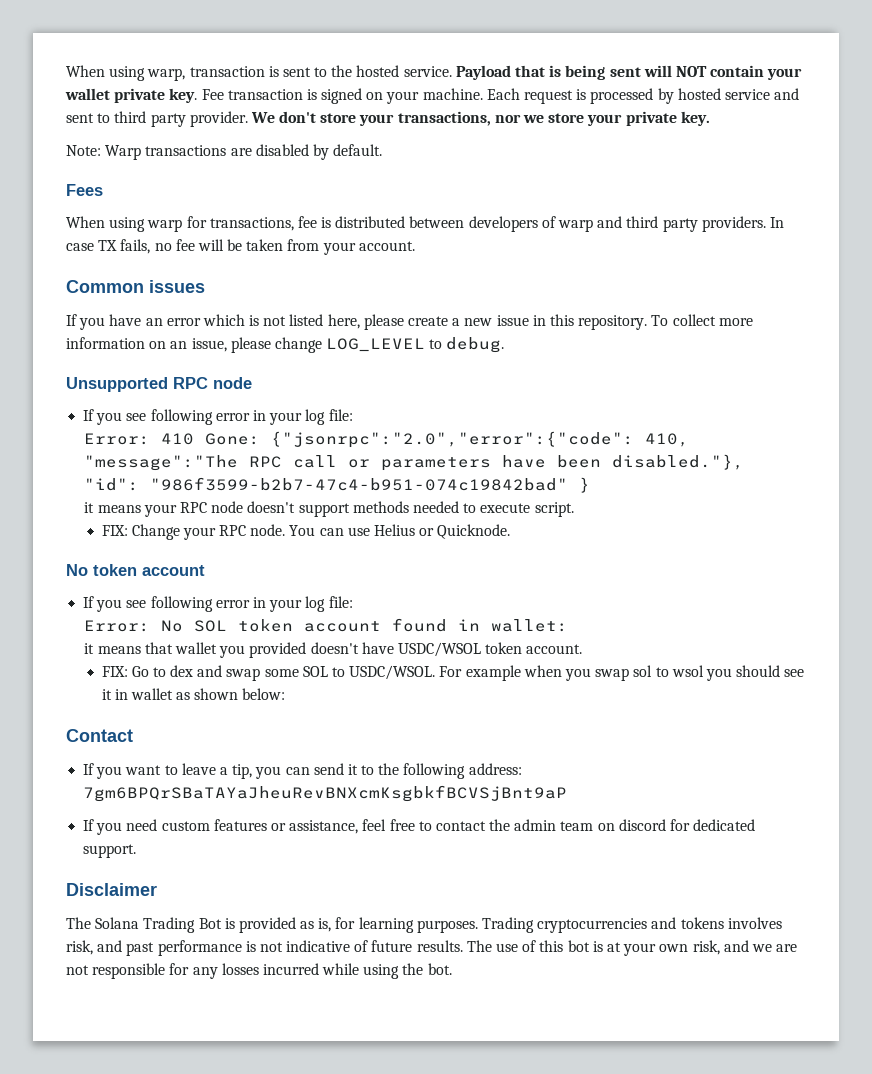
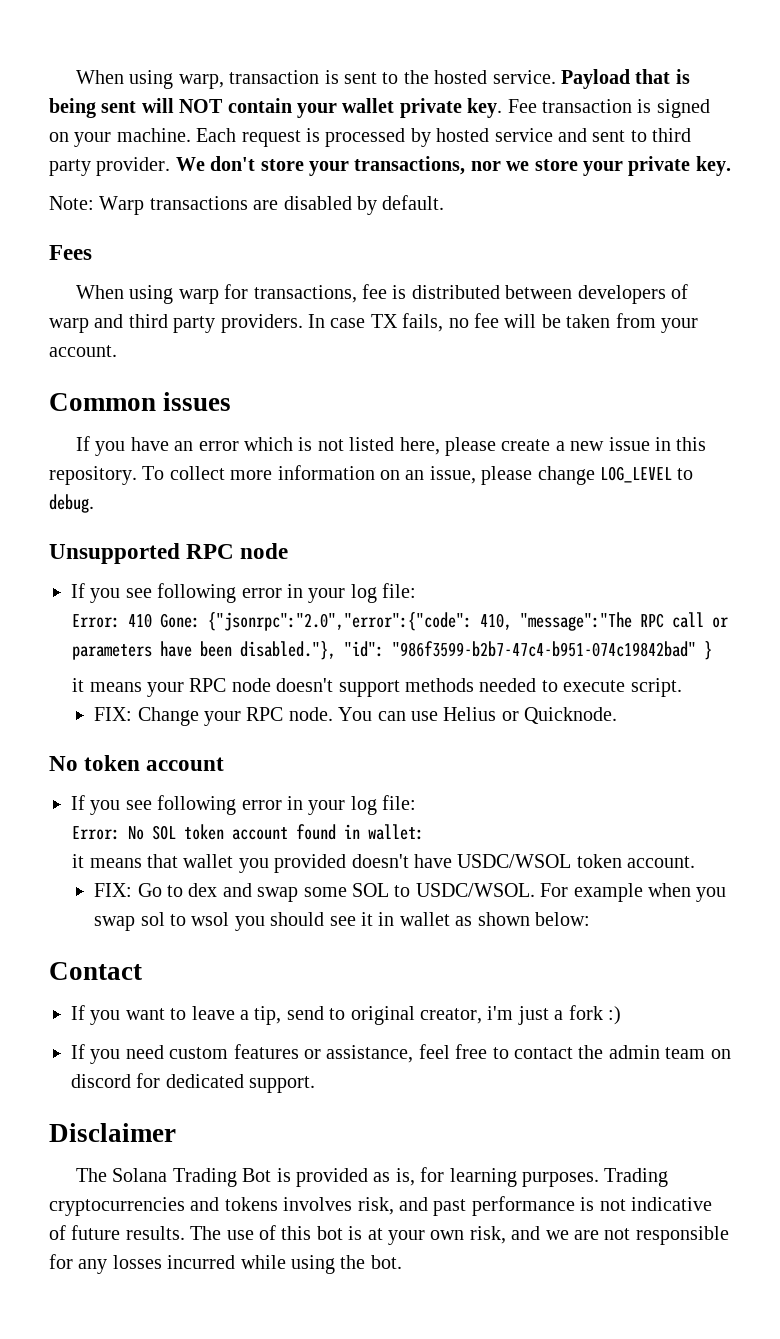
- If you want to leave a tip, you can send it to the following address: 7gm6BPQrSBaTAYaJheuRevBNXcmKsgbkfBCVSjBnt9aP
+ If you want to leave a tip, send to original creator, i'm just a fork :)

